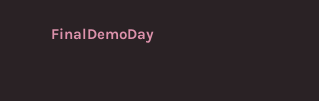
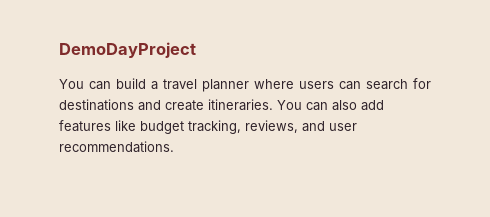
- FinalDemoDay
+ DemoDayProject
+ You can build a travel planner where users can search for destinations and create itineraries. You can also add features like budget tracking, reviews, and user recommendations.

